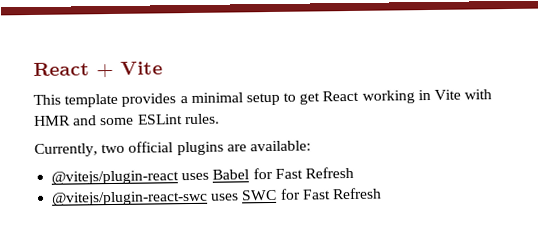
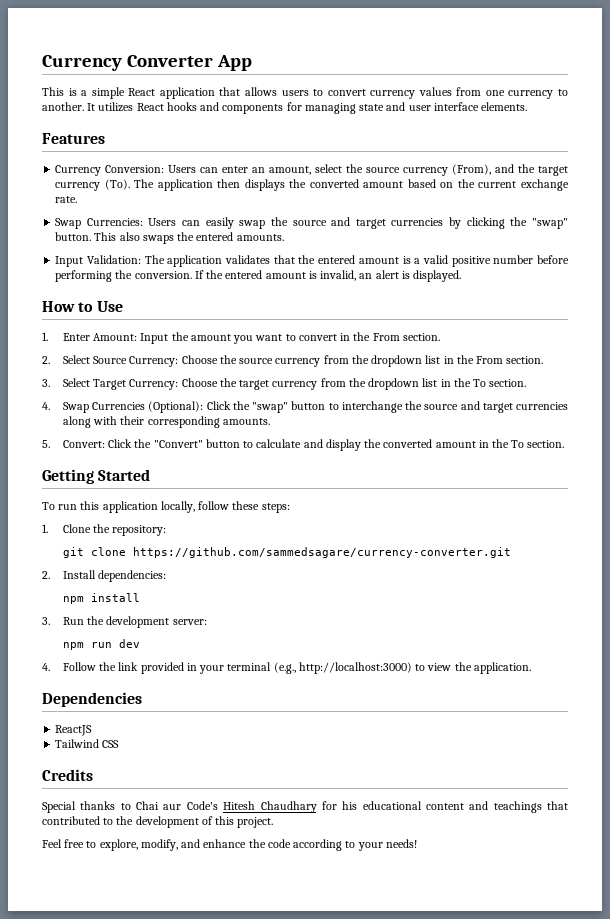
- React + Vite
- This template provides a minimal setup to get React working in Vite with HMR and some ESLint rules.
- Currently, two official plugins are available:
- @vitejs/plugin-react uses Babel for Fast Refresh
- @vitejs/plugin-react-swc uses SWC for Fast Refresh
+ Currency Converter App
+ This is a simple React application that allows users to convert currency values from one currency to another. It utilizes React hooks and components for managing state and user interface elements.
+ Features
+ Currency Conversion: Users can enter an amount, select the source currency (From), and the target currency (To). The application then displays the converted amount based on the current exchange rate.
+ Swap Currencies: Users can easily swap the source and target currencies by clicking the "swap" button. This also swaps the entered amounts.
+ Input Validation: The application validates that the entered amount is a valid positive number before performing the conversion. If the entered amount is invalid, an alert is displayed.
+ How to Use
+ 1. Enter Amount: Input the amount you want to convert in the From section.
+ 2. Select Source Currency: Choose the source currency from the dropdown list in the From section.
+ 3. Select Target Currency: Choose the target currency from the dropdown list in the To section.
+ 4. Swap Currencies (Optional): Click the "swap" button to interchange the source and target currencies along with their corresponding amounts.
+ 5. Convert: Click the "Convert" button to calculate and display the converted amount in the To section.
+ Getting Started
+ To run this application locally, follow these steps:
+ 1. Clone the repository:
+ git clone https://github.com/sammedsagare/currency-converter.git
+ 2. Install dependencies:
+ npm install
+ 3. Run the development server:
+ npm run dev
+ 4. Follow the link provided in your terminal (e.g., http://localhost:3000) to view the application.
+ Dependencies
+ ReactJS
+ Tailwind CSS
+ Credits
+ Special thanks to Chai aur Code's Hitesh Chaudhary for his educational content and teachings that contributed to the development of this project.
+ Feel free to explore, modify, and enhance the code according to your needs!

